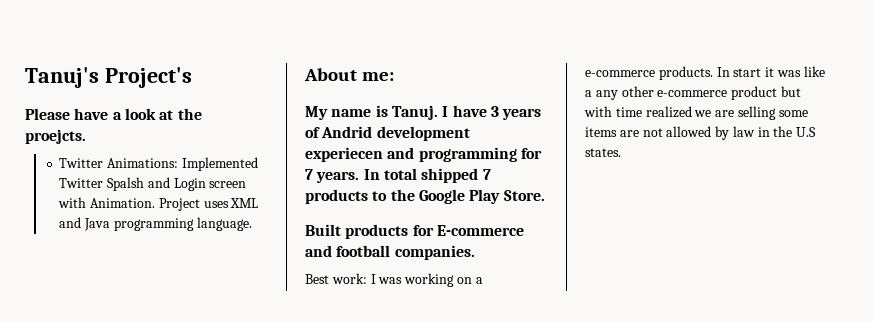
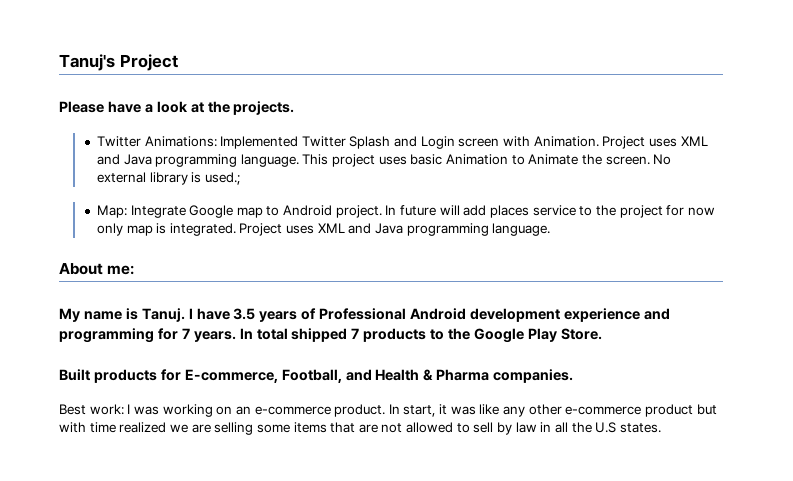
- Tanuj's Project's
+ Tanuj's Project
- Please have a look at the proejcts.
+ Please have a look at the projects.
- Twitter Animations: Implemented Twitter Spalsh and Login screen with Animation.
+ Twitter Animations: Implemented Twitter Splash and Login screen with Animation.
+ This project uses basic Animation to Animate the screen. No external library is used.;
+ Map: Integrate Google map to Android project. In future will add places service to the project for now only map is integrated. Project uses XML and Java programming language.
- I have 3 years of Andrid development experiecen and programming for 7 years.
+ I have 3.5 years of Professional Android development experience and programming for 7 years.
- Built products for E-commerce and football companies.
+ Built products for E-commerce, Football, and Health & Pharma companies.
- Best work: I was working on a e-commerce products. In start it was like a any other e-commerce product but with time realized we are selling some items are not allowed by law in the U.S states.
+ Best work: I was working on an e-commerce product. In start, it was like any other e-commerce product but with time realized we are selling some items that are not allowed to sell by law in all the U.S states.

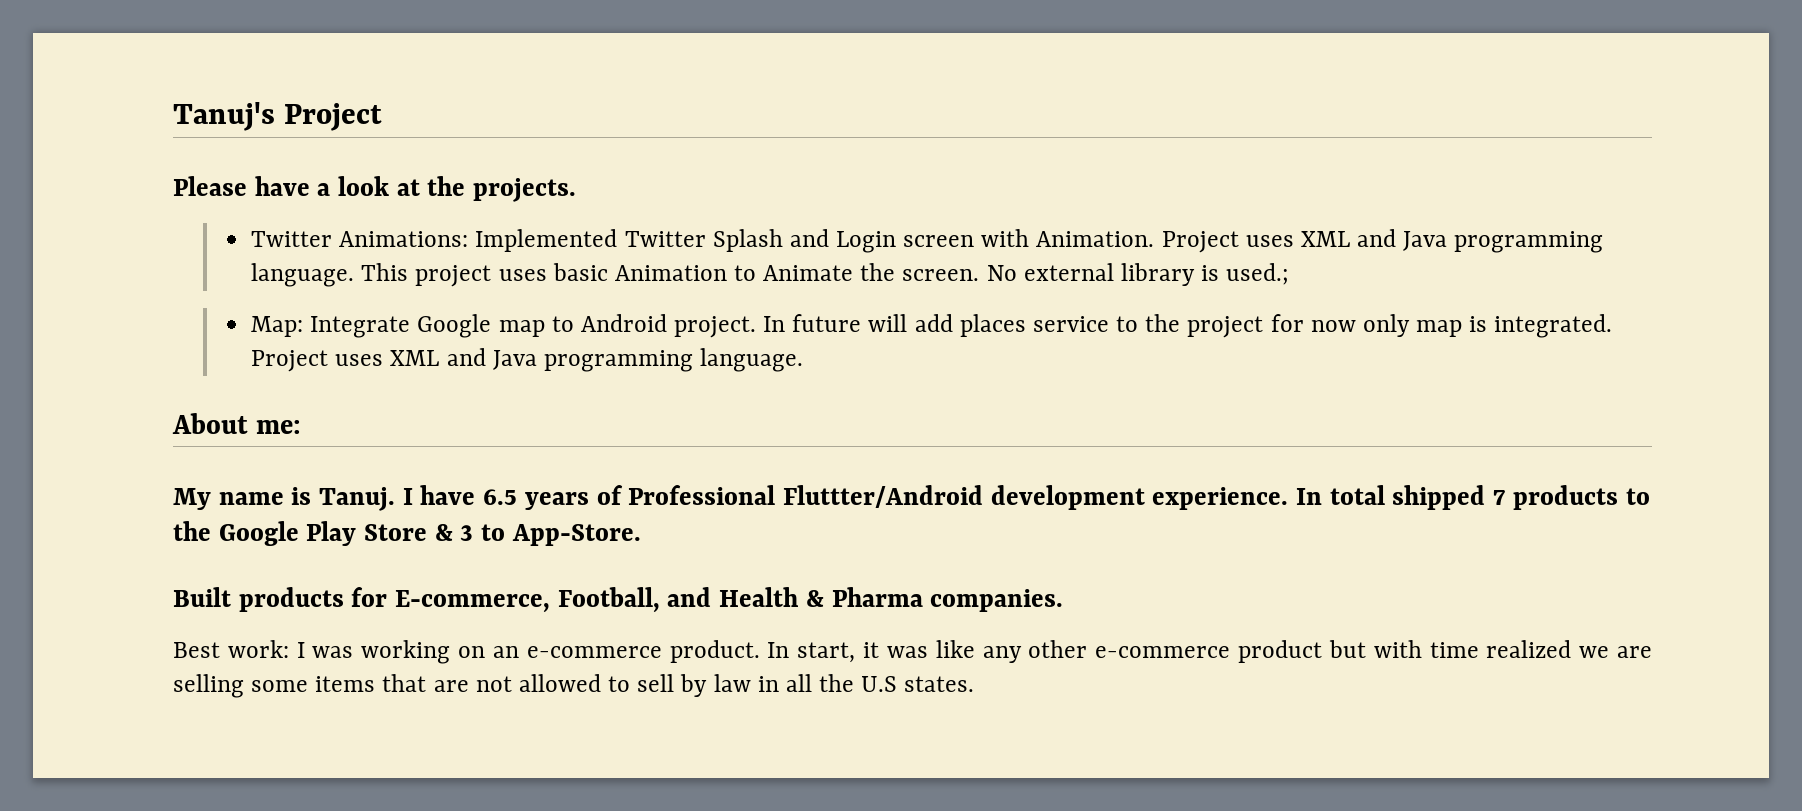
- I have 3.5 years of Professional Android development experience and programming for 7 years.
+ I have 6.5 years of Professional Fluttter/Android development experience.
- In total shipped 7 products to the Google Play Store.
+ In total shipped 7 products to the Google Play Store & 3 to App-Store.

